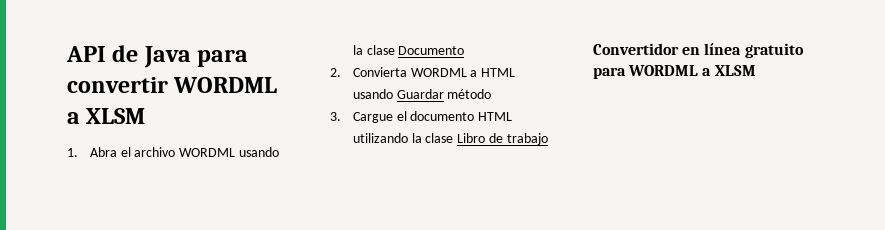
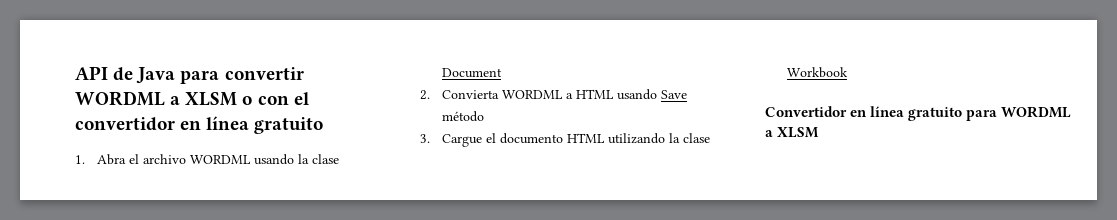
- API de Java para convertir WORDML a XLSM
+ API de Java para convertir WORDML a XLSM o con el convertidor en línea gratuito
- 1. Abra el archivo WORDML usando la clase Documento
+ 1. Abra el archivo WORDML usando la clase Document
- 2. Convierta WORDML a HTML usando Guardar método
+ 2. Convierta WORDML a HTML usando Save método
- 3. Cargue el documento HTML utilizando la clase Libro de trabajo
+ 3. Cargue el documento HTML utilizando la clase Workbook

